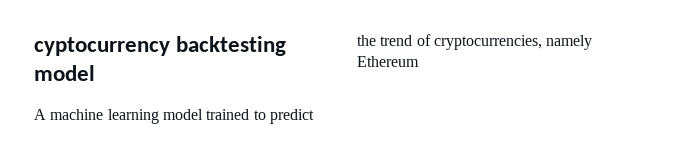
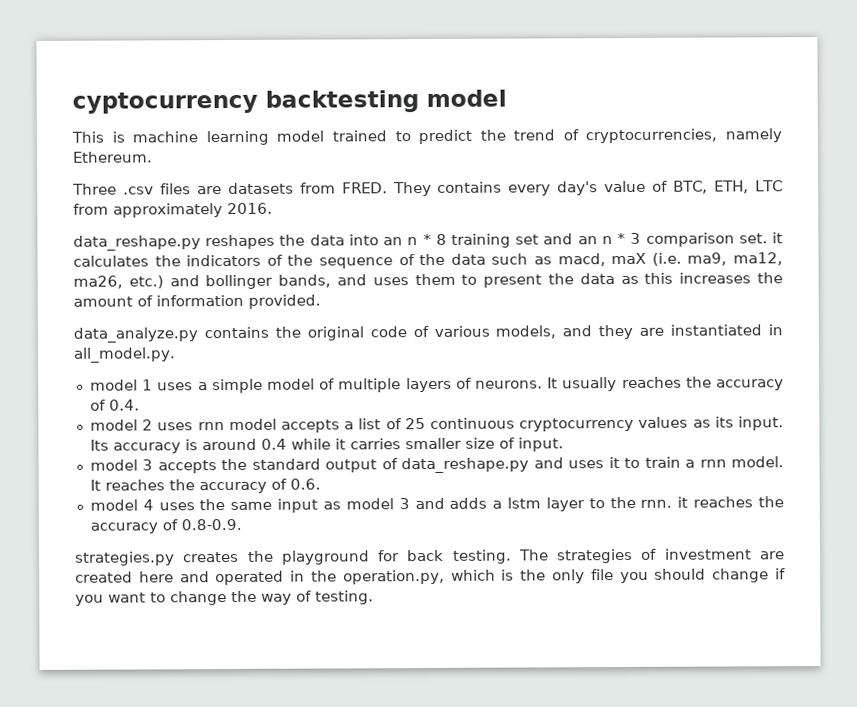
- A machine learning model trained to predict the trend of cryptocurrencies, namely Ethereum
+ This is machine learning model trained to predict the trend of cryptocurrencies, namely Ethereum.
+ Three .csv files are datasets from FRED. They contains every day's value of BTC, ETH, LTC from approximately 2016.
+ data_reshape.py reshapes the data into an n * 8 training set and an n * 3 comparison set. it calculates the indicators of the sequence of the data such as macd, maX (i.e. ma9, ma12, ma26, etc.) and bollinger bands, and uses them to present the data as this increases the amount of information provided.
+ data_analyze.py contains the original code of various models, and they are instantiated in all_model.py.
+ model 1 uses a simple model of multiple layers of neurons. It usually reaches the accuracy of 0.4.
+ model 2 uses rnn model accepts a list of 25 continuous cryptocurrency values as its input. Its accuracy is around 0.4 while it carries smaller size of input.
+ model 3 accepts the standard output of data_reshape.py and uses it to train a rnn model. It reaches the accuracy of 0.6.
+ model 4 uses the same input as model 3 and adds a lstm layer to the rnn. it reaches the accuracy of 0.8-0.9.
+ strategies.py creates the playground for back testing. The strategies of investment are created here and operated in the operation.py, which is the only file you should change if you want to change the way of testing.

